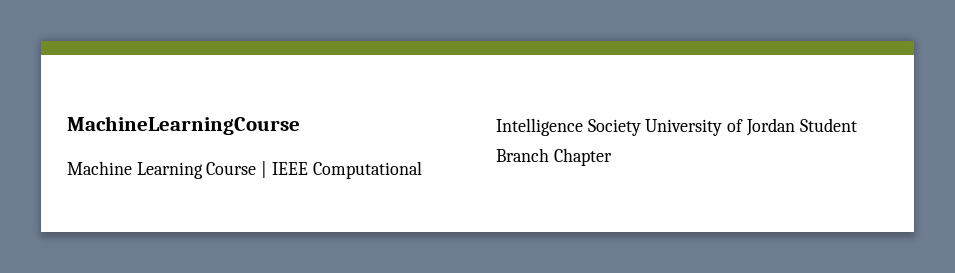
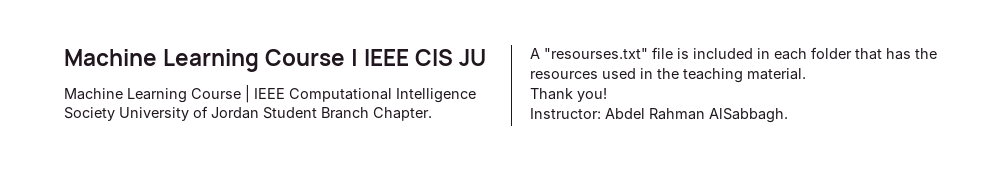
- MachineLearningCourse
+ Machine Learning Course | IEEE CIS JU
- Machine Learning Course | IEEE Computational Intelligence Society University of Jordan Student Branch Chapter
+ Machine Learning Course | IEEE Computational Intelligence Society University of Jordan Student Branch Chapter.
+ A "resourses.txt" file is included in each folder that has the resources used in the teaching material.
+ Thank you!
+ Instructor: Abdel Rahman AlSabbagh.

